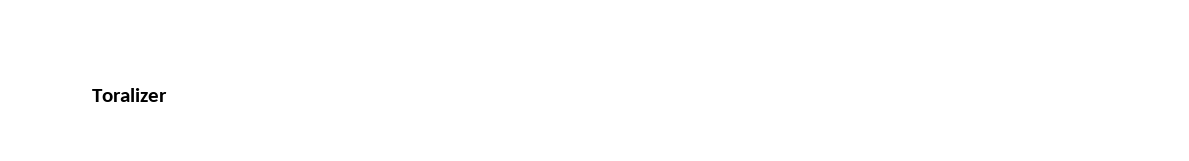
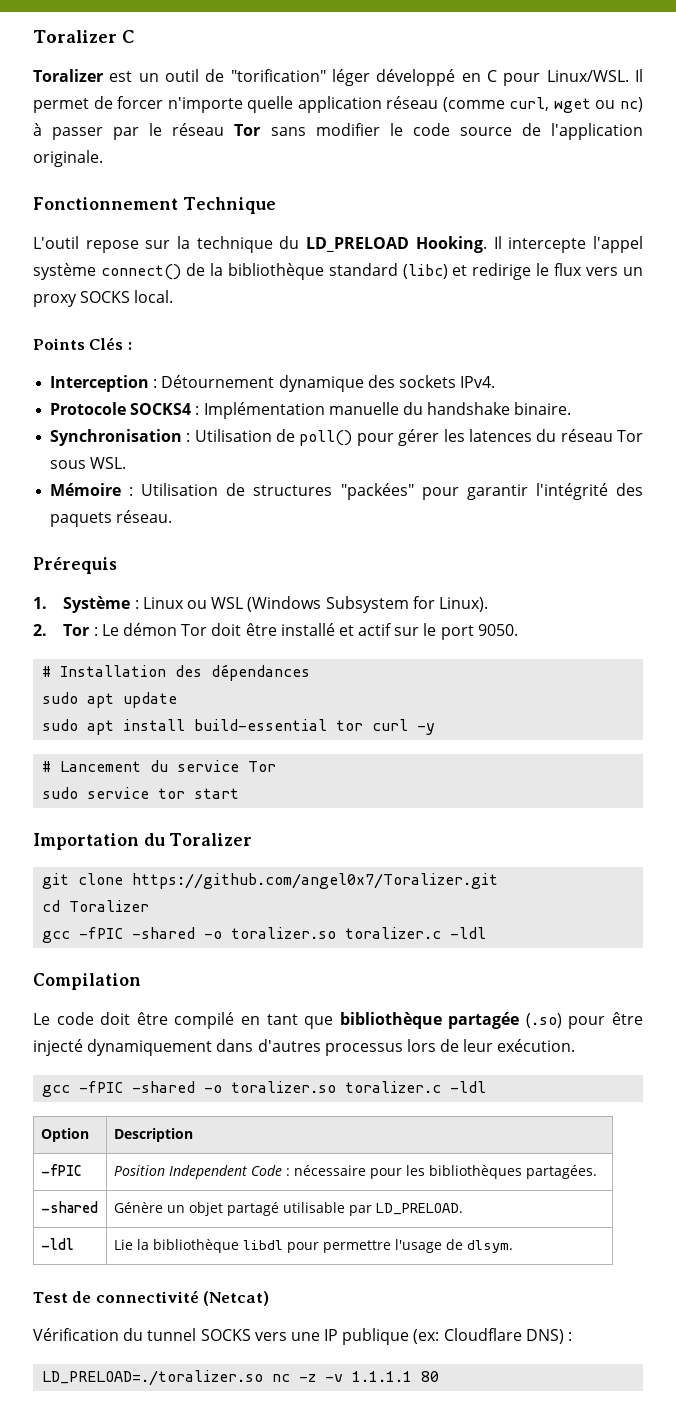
- Toralizer
+ Toralizer C
+ Toralizer est un outil de "torification" léger développé en C pour Linux/WSL. Il permet de forcer n'importe quelle application réseau (comme curl, wget ou nc) à passer par le réseau Tor sans modifier le code source de l'application originale.
+ Fonctionnement Technique
+ L'outil repose sur la technique du LD_PRELOAD Hooking. Il intercepte l'appel système connect() de la bibliothèque standard (libc) et redirige le flux vers un proxy SOCKS local.
+ Points Clés :
+ Interception : Détournement dynamique des sockets IPv4.
+ Protocole SOCKS4 : Implémentation manuelle du handshake binaire.
+ Synchronisation : Utilisation de poll() pour gérer les latences du réseau Tor sous WSL.
+ Mémoire : Utilisation de structures "packées" pour garantir l'intégrité des paquets réseau.
+ Prérequis
+ 1. Système : Linux ou WSL (Windows Subsystem for Linux).
+ 2. Tor : Le démon Tor doit être installé et actif sur le port 9050.
+ # Installation des dépendances
+ sudo apt update
+ sudo apt install build-essential tor curl -y
+ # Lancement du service Tor
+ sudo service tor start
+ Importation du Toralizer
+ git clone https://github.com/angel0x7/Toralizer.git
+ cd Toralizer
+ gcc -fPIC -shared -o toralizer.so toralizer.c -ldl
+ Compilation
+ Le code doit être compilé en tant que bibliothèque partagée (.so) pour être injecté dynamiquement dans d'autres processus lors de leur exécution.
+ gcc -fPIC -shared -o toralizer.so toralizer.c -ldl
+ Option | Description
+ -fPIC | Position Independent Code : nécessaire pour les bibliothèques partagées.
+ -shared | Génère un objet partagé utilisable par LD_PRELOAD.
+ -ldl | Lie la bibliothèque libdl pour permettre l'usage de dlsym.
+ Test de connectivité (Netcat)
+ Vérification du tunnel SOCKS vers une IP publique (ex: Cloudflare DNS) :
+ LD_PRELOAD=./toralizer.so nc -z -v 1.1.1.1 80

